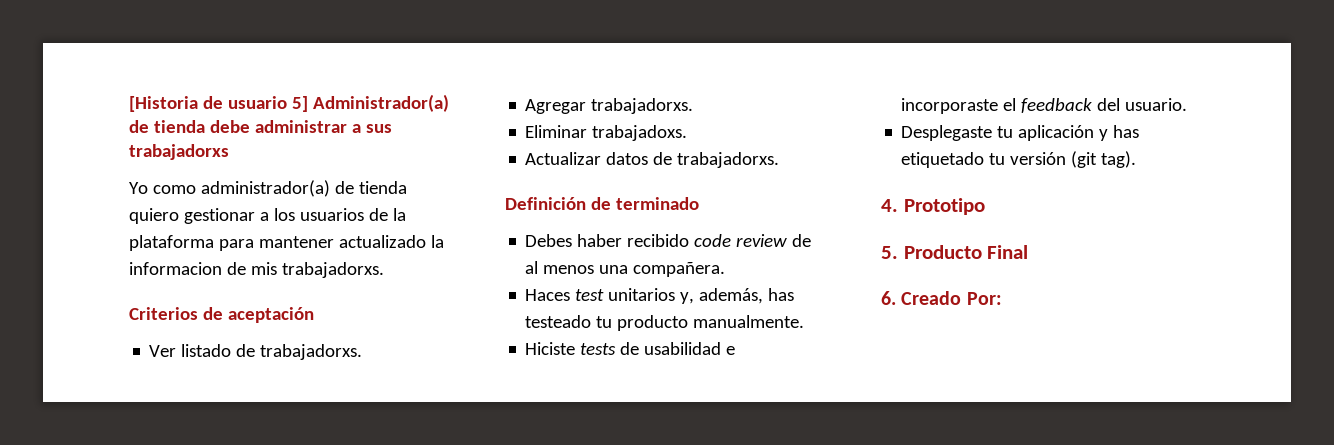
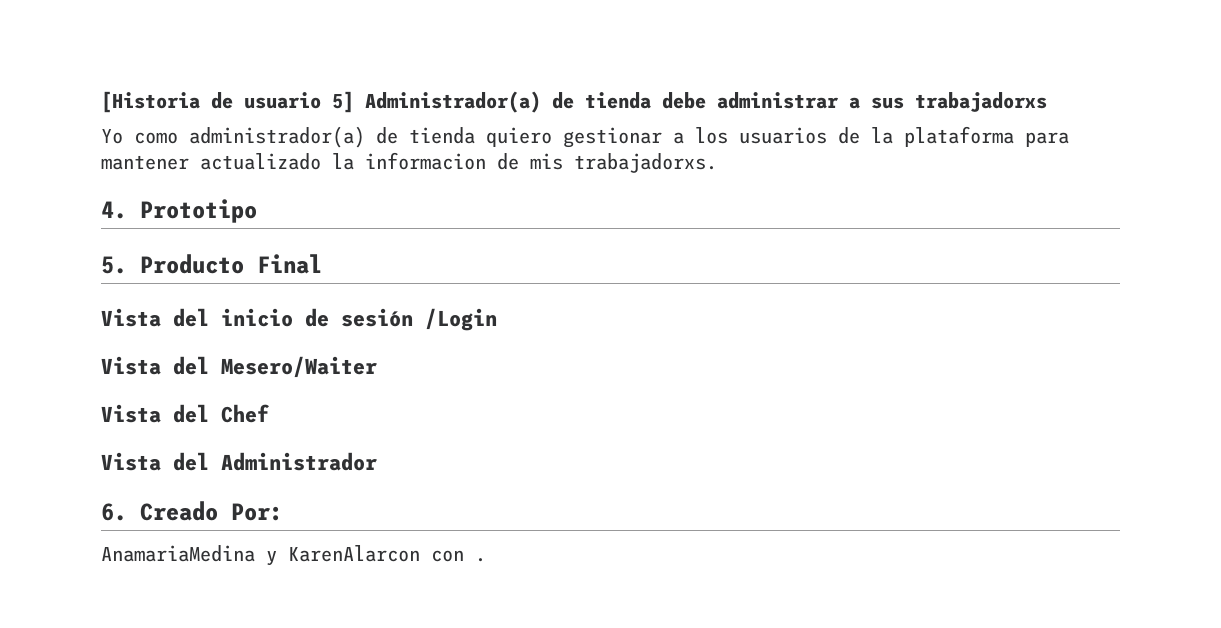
- Criterios de aceptación
- Ver listado de trabajadorxs.
- Agregar trabajadorxs.
- Eliminar trabajadoxs.
- Actualizar datos de trabajadorxs.
- Definición de terminado
- Debes haber recibido code review de al menos una compañera.
- Haces test unitarios y, además, has testeado tu producto manualmente.
- Hiciste tests de usabilidad e incorporaste el feedback del usuario.
- Desplegaste tu aplicación y has etiquetado tu versión (git tag).
+ Vista del inicio de sesión /Login
+ Vista del Mesero/Waiter
+ Vista del Chef
+ Vista del Administrador
  6. Creado Por:
+ AnamariaMedina y KarenAlarcon con .

